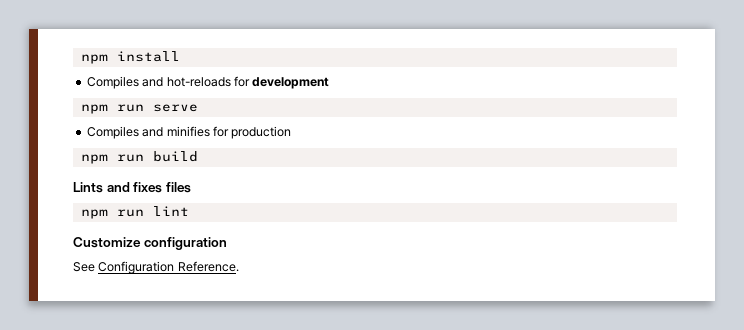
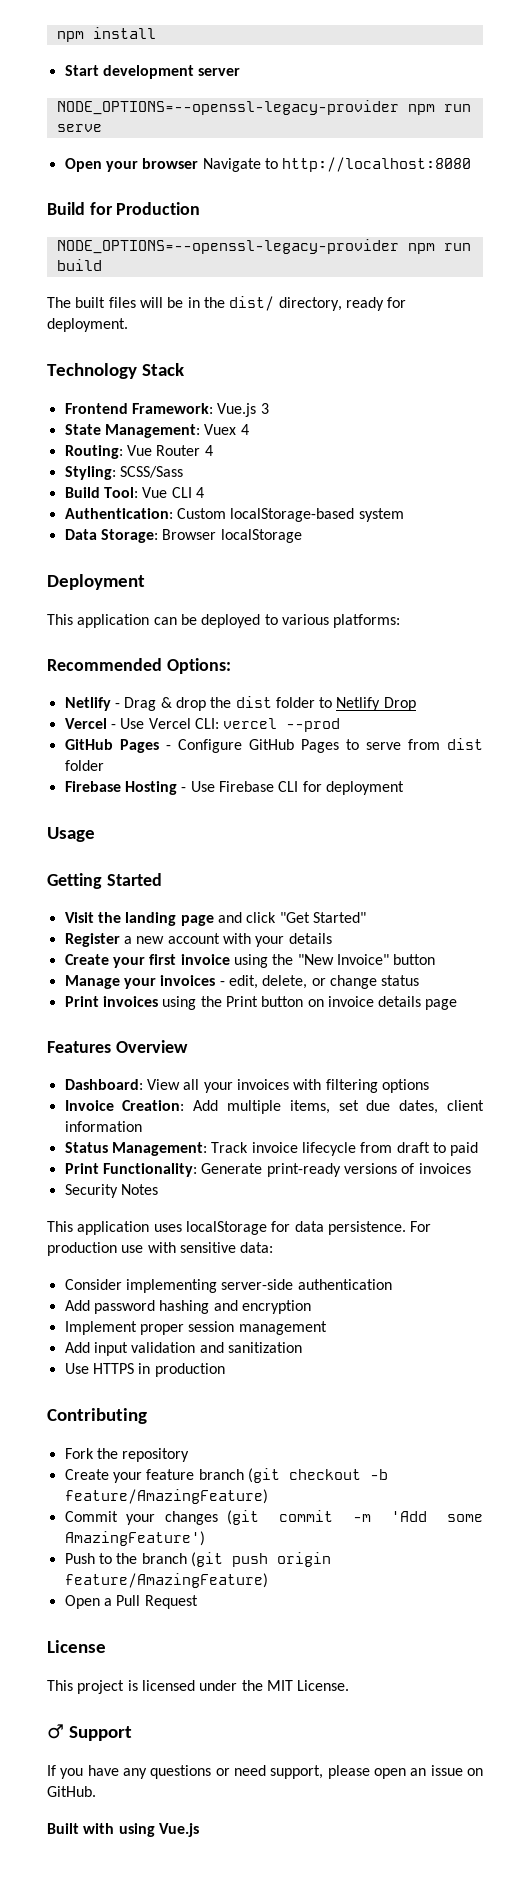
- Compiles and hot-reloads for development
- npm run serve
+ Start development server
+ NODE_OPTIONS=--openssl-legacy-provider npm run serve
- Compiles and minifies for production
- npm run build
- Lints and fixes files
- npm run lint
- Customize configuration
- See Configuration Reference.
+ Open your browser Navigate to http://localhost:8080
+ Build for Production
+ NODE_OPTIONS=--openssl-legacy-provider npm run build
+ The built files will be in the dist/ directory, ready for deployment.
+ Technology Stack
+ Frontend Framework: Vue.js 3
+ State Management: Vuex 4
+ Routing: Vue Router 4
+ Styling: SCSS/Sass
+ Build Tool: Vue CLI 4
+ Authentication: Custom localStorage-based system
+ Data Storage: Browser localStorage
+ Deployment
+ This application can be deployed to various platforms:
+ Recommended Options:
+ Netlify - Drag & drop the dist folder to Netlify Drop
+ Vercel - Use Vercel CLI: vercel --prod
+ GitHub Pages - Configure GitHub Pages to serve from dist folder
+ Firebase Hosting - Use Firebase CLI for deployment
+ Usage
+ Getting Started
+ Visit the landing page and click "Get Started"
+ Register a new account with your details
+ Create your first invoice using the "New Invoice" button
+ Manage your invoices - edit, delete, or change status
+ Print invoices using the Print button on invoice details page
+ Features Overview
+ Dashboard: View all your invoices with filtering options
+ Invoice Creation: Add multiple items, set due dates, client information
+ Status Management: Track invoice lifecycle from draft to paid
+ Print Functionality: Generate print-ready versions of invoices
+ Security Notes
+ This application uses localStorage for data persistence. For production use with sensitive data:
+ Consider implementing server-side authentication
+ Add password hashing and encryption
+ Implement proper session management
+ Add input validation and sanitization
+ Use HTTPS in production
+ Contributing
+ Fork the repository
+ Create your feature branch (git checkout -b feature/AmazingFeature)
+ Commit your changes (git commit -m 'Add some AmazingFeature')
+ Push to the branch (git push origin feature/AmazingFeature)
+ Open a Pull Request
+ License
+ This project is licensed under the MIT License.
+ ♂ Support
+ If you have any questions or need support, please open an issue on GitHub.
+ Built with using Vue.js

